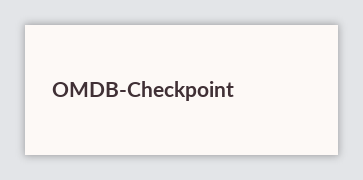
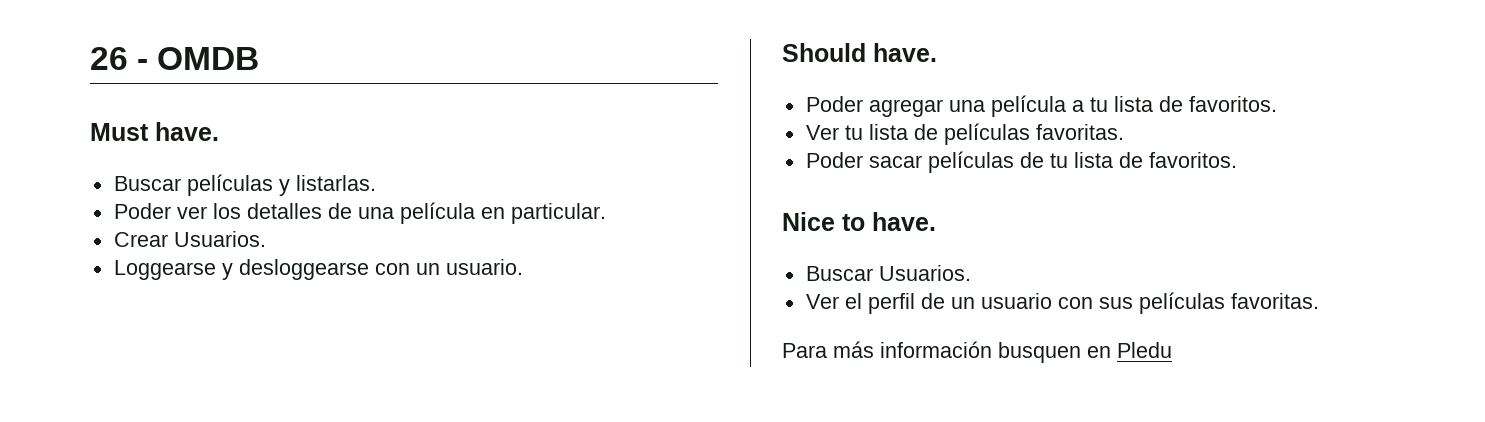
- OMDB-Checkpoint
+ 26 - OMDB
+ Must have.
+ Buscar películas y listarlas.
+ Poder ver los detalles de una película en particular.
+ Crear Usuarios.
+ Loggearse y desloggearse con un usuario.
+ Should have.
+ Poder agregar una película a tu lista de favoritos.
+ Ver tu lista de películas favoritas.
+ Poder sacar películas de tu lista de favoritos.
+ Nice to have.
+ Buscar Usuarios.
+ Ver el perfil de un usuario con sus películas favoritas.
+ Para más información busquen en Pledu

